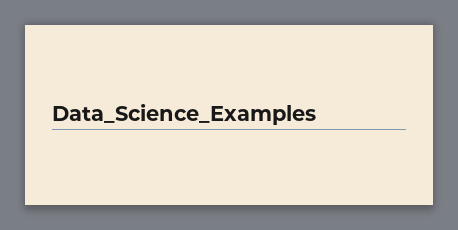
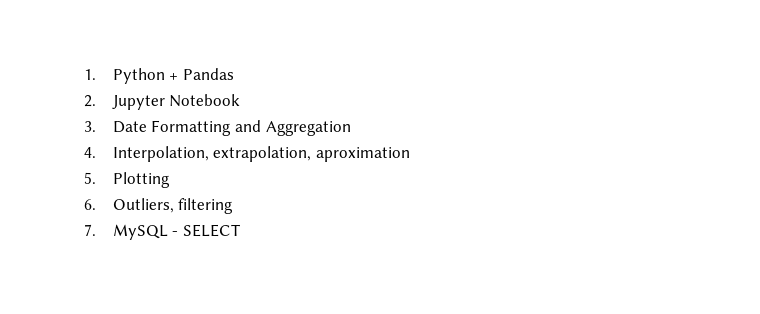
- Data_Science_Examples
+ 1. Python + Pandas
+ 2. Jupyter Notebook
+ 3. Date Formatting and Aggregation
+ 4. Interpolation, extrapolation, aproximation
+ 5. Plotting
+ 6. Outliers, filtering
+ 7. MySQL - SELECT

